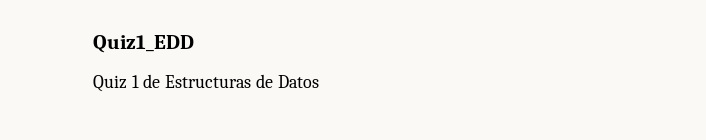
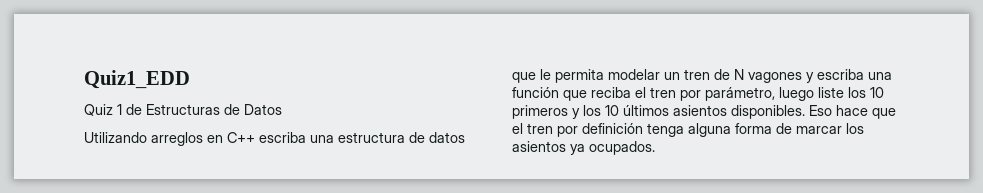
+ Utilizando arreglos en C++ escriba una estructura de datos que le permita modelar un tren de N vagones y escriba una función que reciba el tren por parámetro, luego liste los 10 primeros y los 10 últimos asientos disponibles. Eso hace que el tren por definición tenga alguna forma de marcar los asientos ya ocupados.

